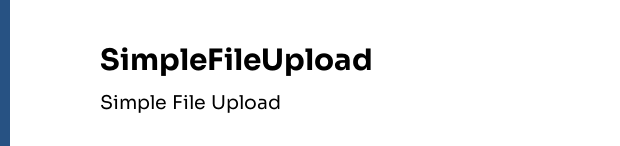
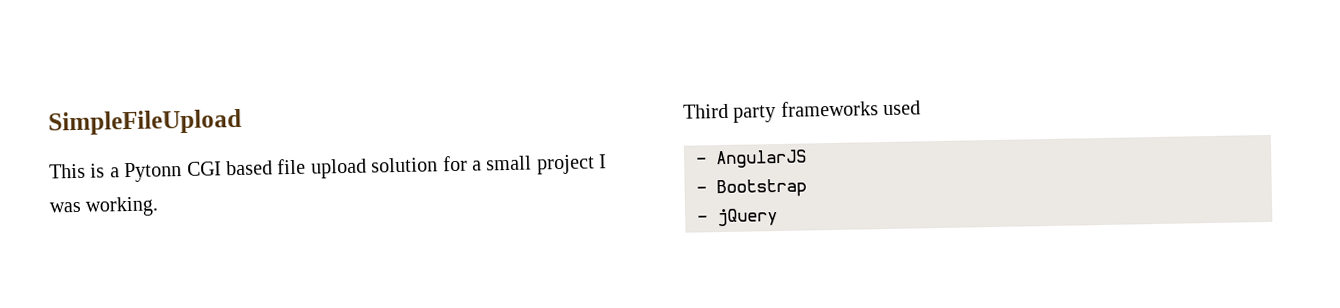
- Simple File Upload
+ This is a Pytonn CGI based file upload solution for a small project I was working.
+ Third party frameworks used
+ - AngularJS
+ - Bootstrap
+ - jQuery

